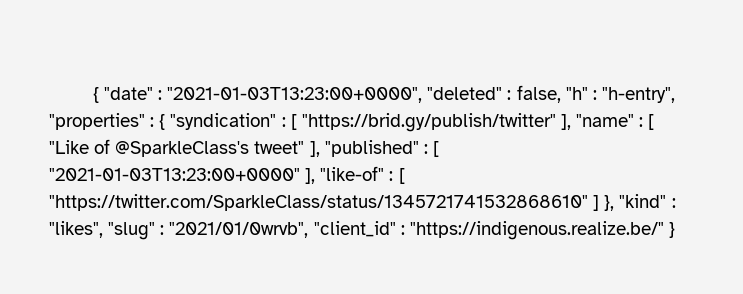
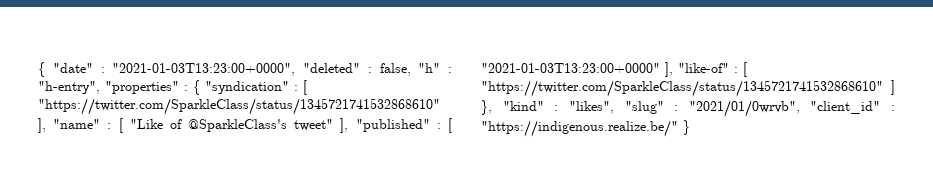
- { "date" : "2021-01-03T13:23:00+0000", "deleted" : false, "h" : "h-entry", "properties" : { "syndication" : [ "https://brid.gy/publish/twitter" ], "name" : [ "Like of @SparkleClass's tweet" ], "published" : [ "2021-01-03T13:23:00+0000" ], "like-of" : [ "https://twitter.com/SparkleClass/status/1345721741532868610" ] }, "kind" : "likes", "slug" : "2021/01/0wrvb", "client_id" : "https://indigenous.realize.be/" }
+ { "date" : "2021-01-03T13:23:00+0000", "deleted" : false, "h" : "h-entry", "properties" : { "syndication" : [ "https://twitter.com/SparkleClass/status/1345721741532868610" ], "name" : [ "Like of @SparkleClass's tweet" ], "published" : [ "2021-01-03T13:23:00+0000" ], "like-of" : [ "https://twitter.com/SparkleClass/status/1345721741532868610" ] }, "kind" : "likes", "slug" : "2021/01/0wrvb", "client_id" : "https://indigenous.realize.be/" }

